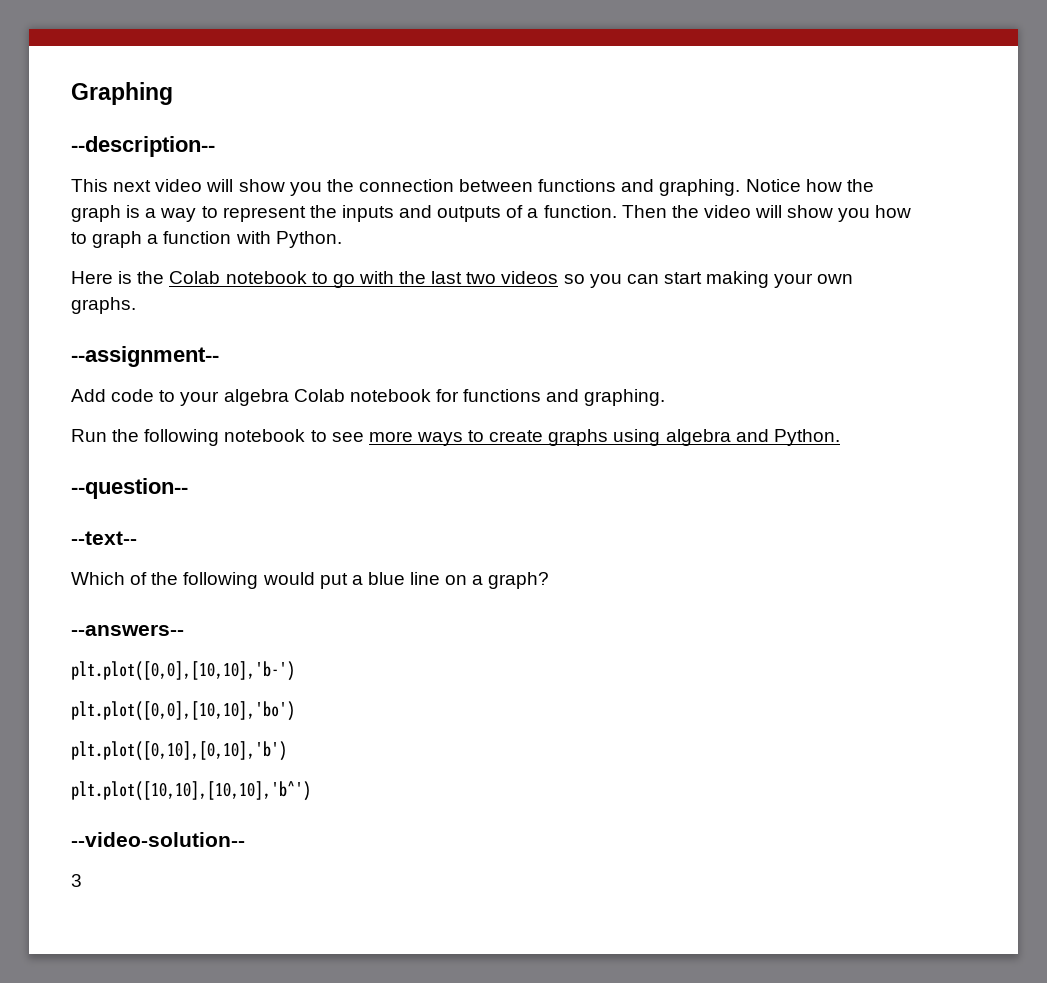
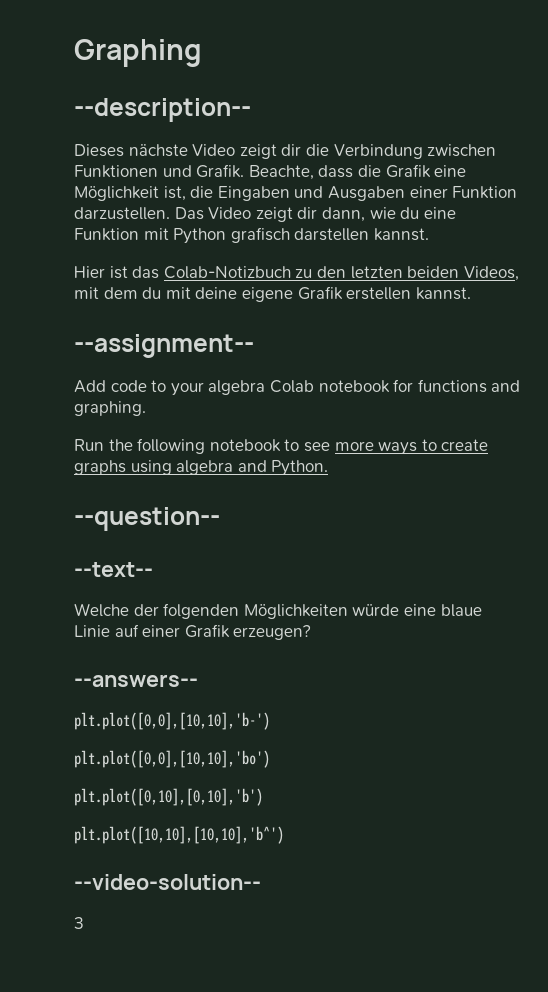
- This next video will show you the connection between functions and graphing. Notice how the graph is a way to represent the inputs and outputs of a function. Then the video will show you how to graph a function with Python.
- Here is the Colab notebook to go with the last two videos so you can start making your own graphs.
+ Dieses nächste Video zeigt dir die Verbindung zwischen Funktionen und Grafik. Beachte, dass die Grafik eine Möglichkeit ist, die Eingaben und Ausgaben einer Funktion darzustellen. Das Video zeigt dir dann, wie du eine Funktion mit Python grafisch darstellen kannst.
+ Hier ist das Colab-Notizbuch zu den letzten beiden Videos, mit dem du mit deine eigene Grafik erstellen kannst.
- Which of the following would put a blue line on a graph?
+ Welche der folgenden Möglichkeiten würde eine blaue Linie auf einer Grafik erzeugen?

